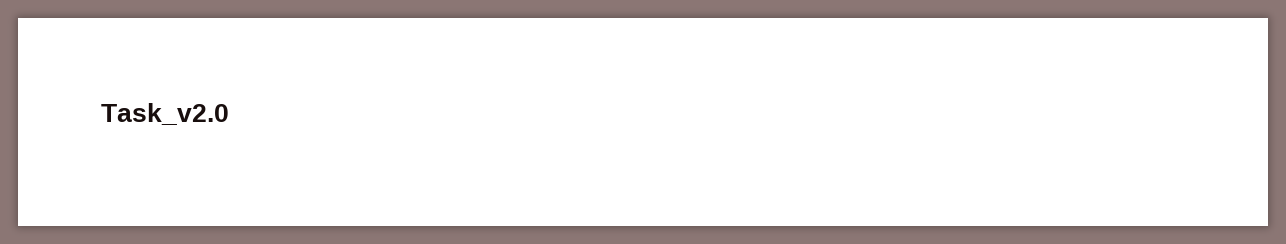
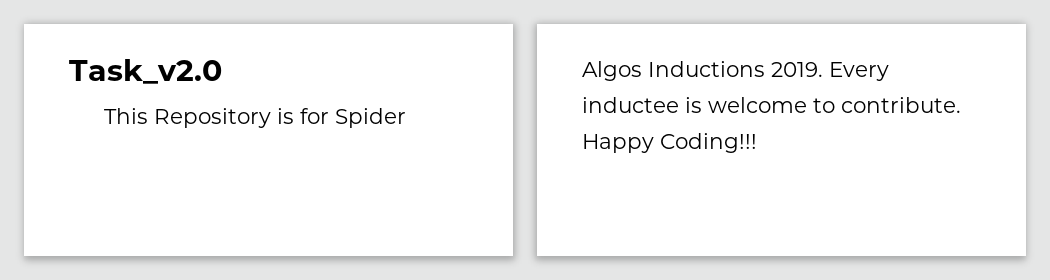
+ This Repository is for Spider Algos Inductions 2019. Every inductee is welcome to contribute. Happy Coding!!!

